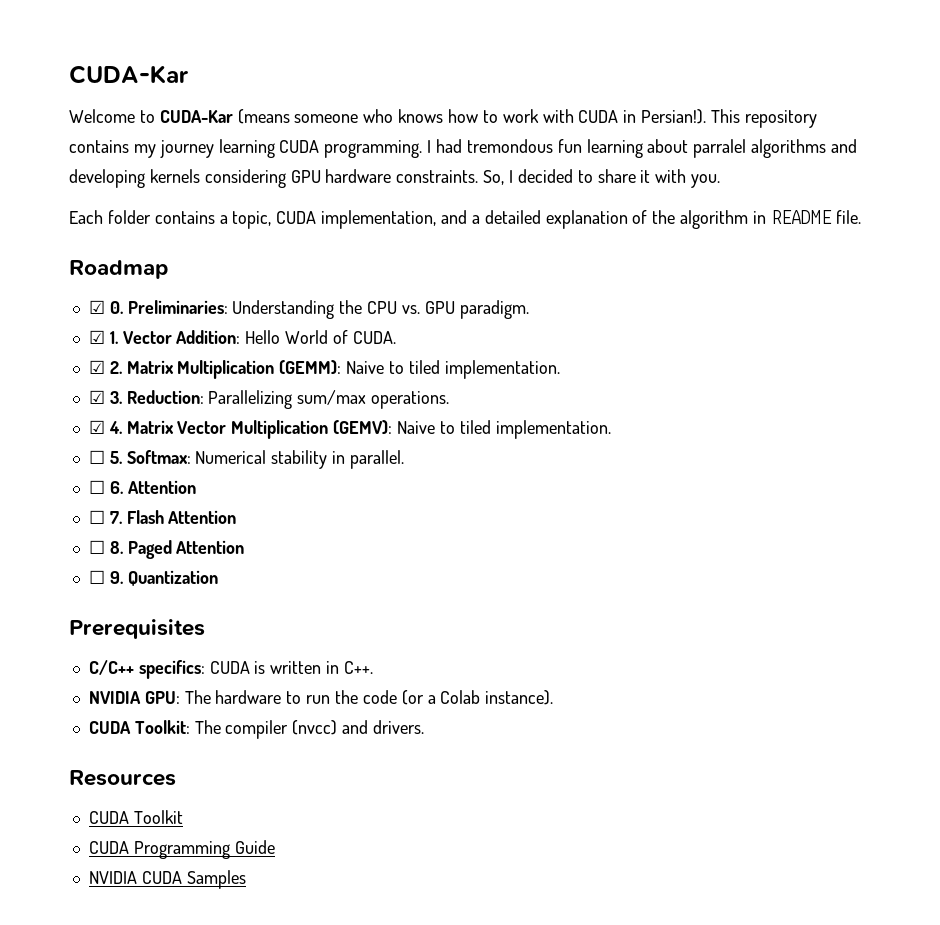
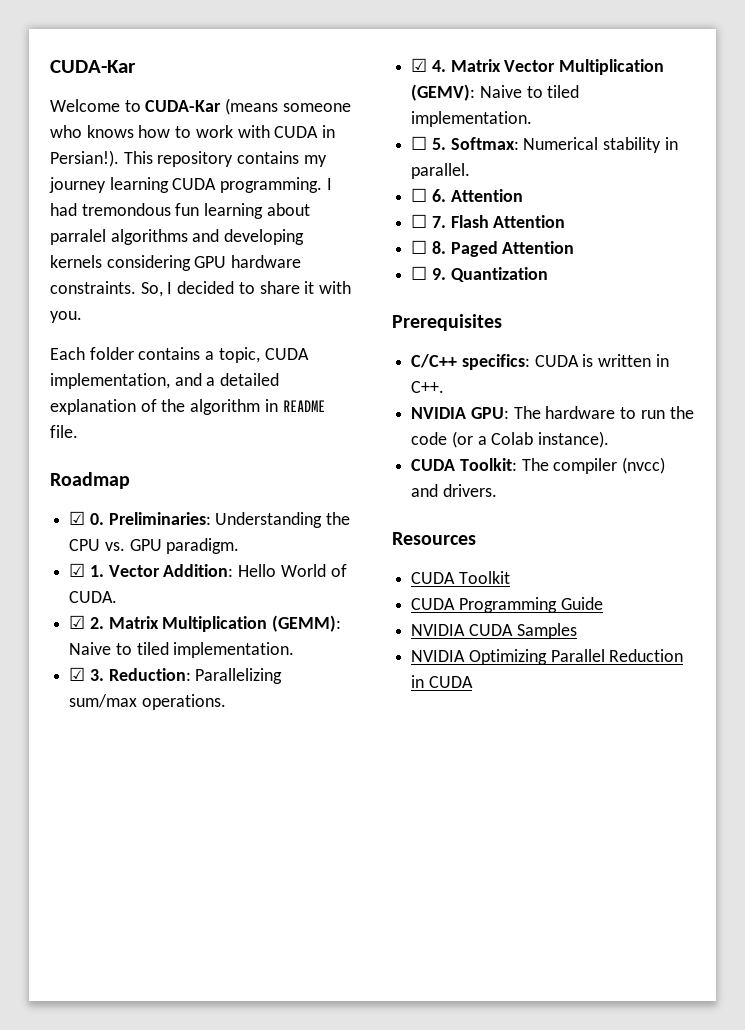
+ NVIDIA Optimizing Parallel Reduction in CUDA

